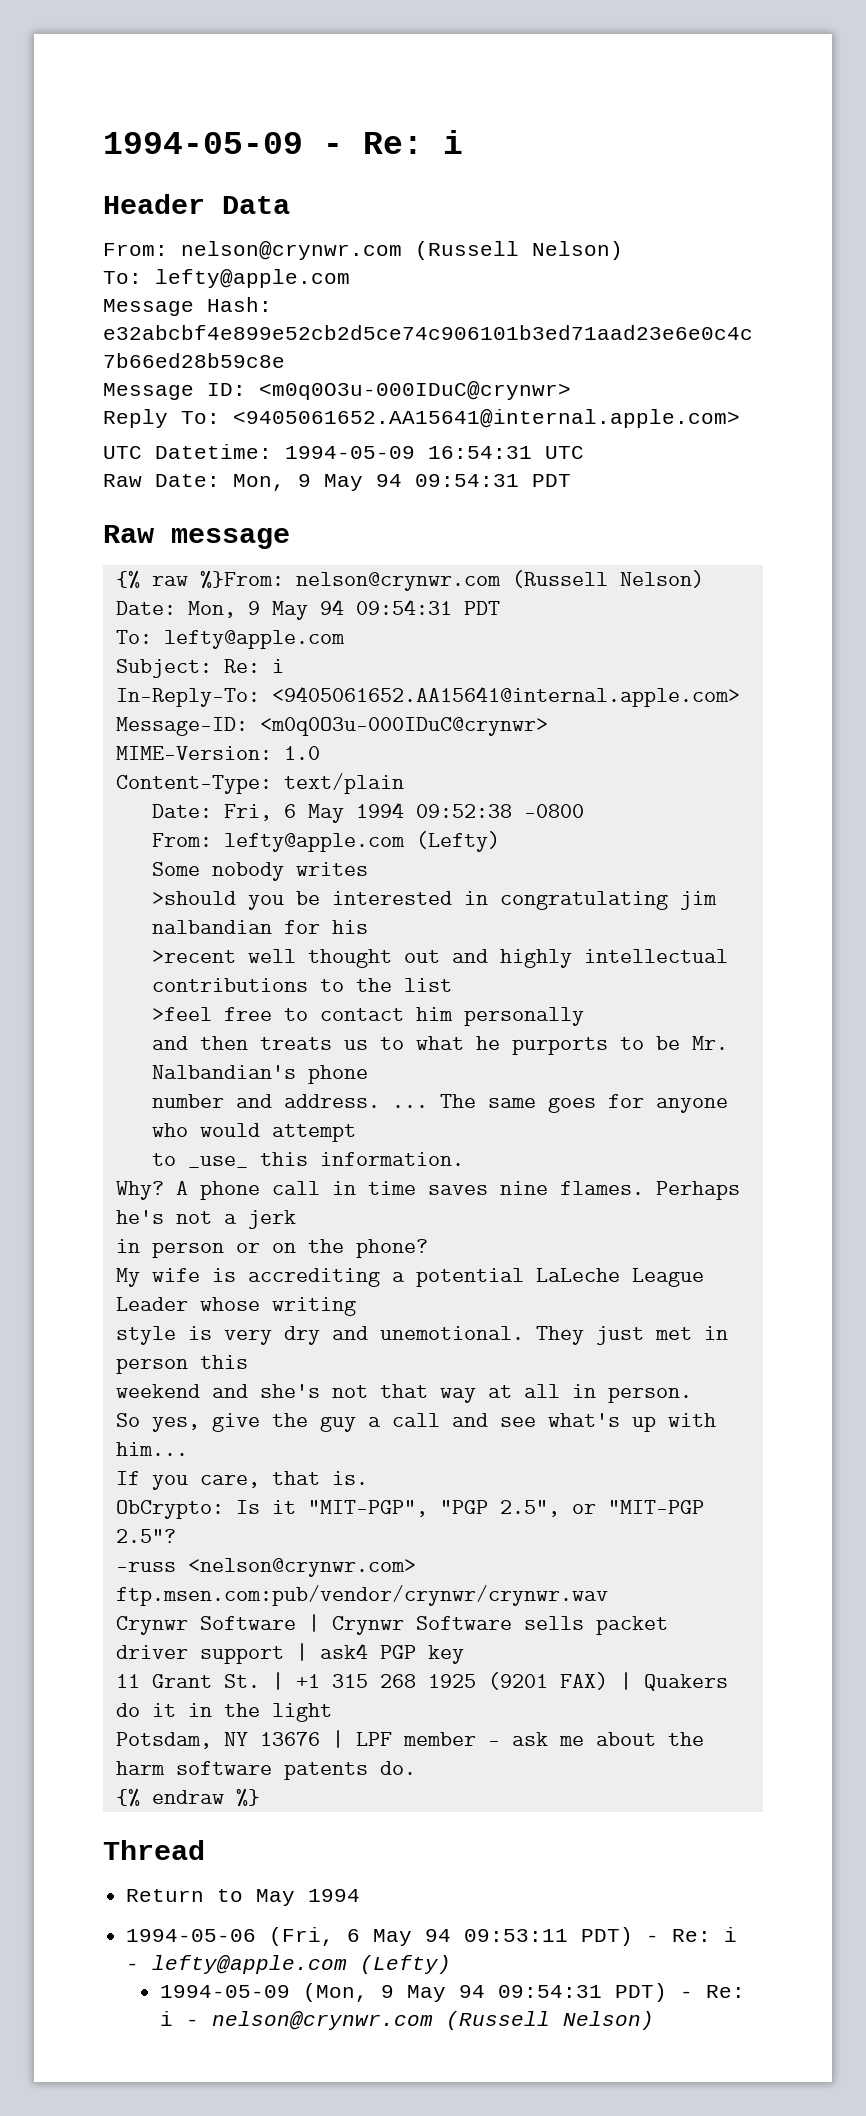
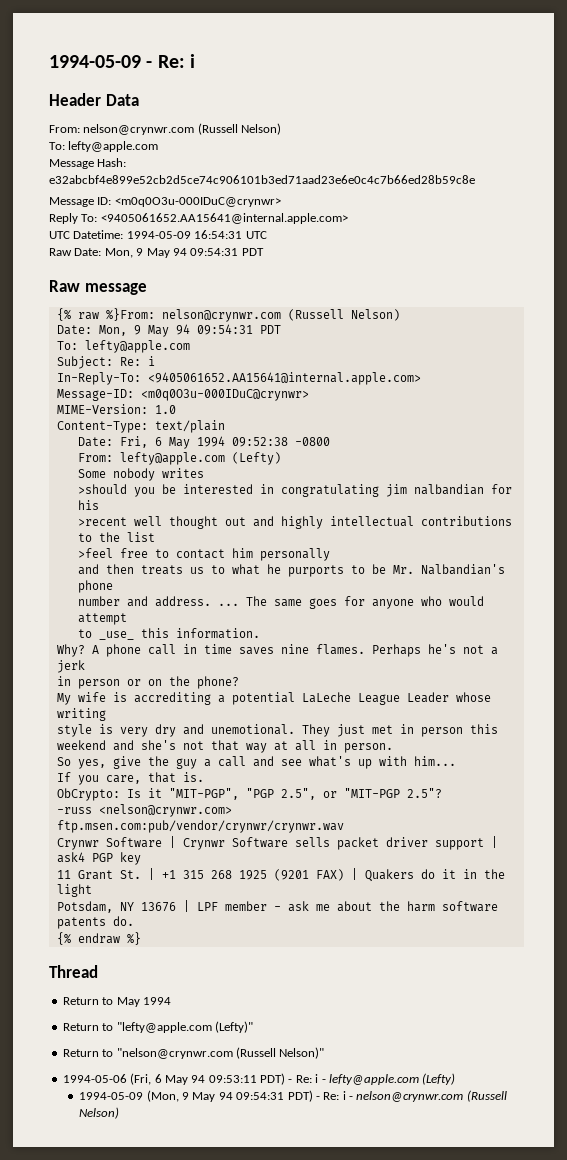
+ Return to "lefty@apple.com (Lefty)"
+ Return to "nelson@crynwr.com (Russell Nelson)"

